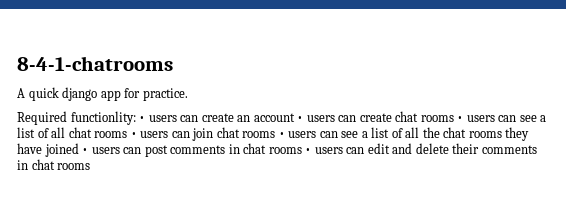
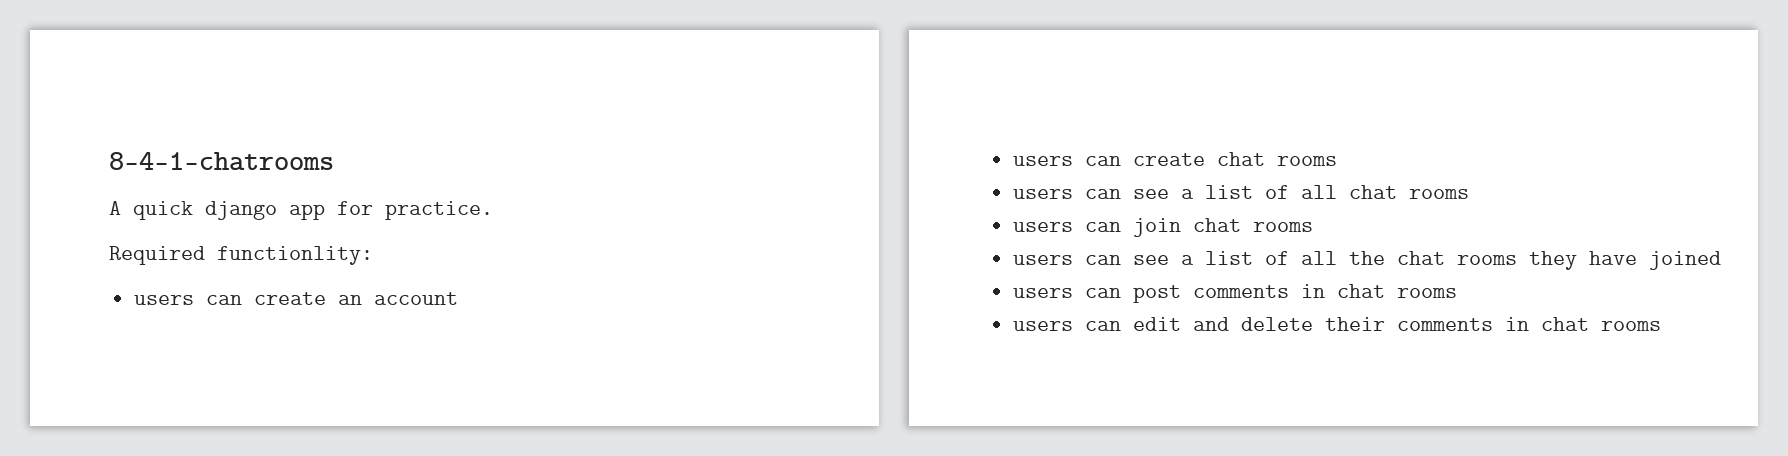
- Required functionlity: • users can create an account • users can create chat rooms • users can see a list of all chat rooms • users can join chat rooms • users can see a list of all the chat rooms they have joined • users can post comments in chat rooms • users can edit and delete their comments in chat rooms
+ Required functionlity:
+ users can create an account
+ users can create chat rooms
+ users can see a list of all chat rooms
+ users can join chat rooms
+ users can see a list of all the chat rooms they have joined
+ users can post comments in chat rooms
+ users can edit and delete their comments in chat rooms

